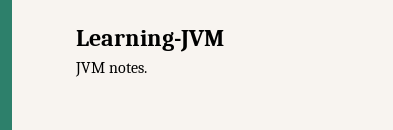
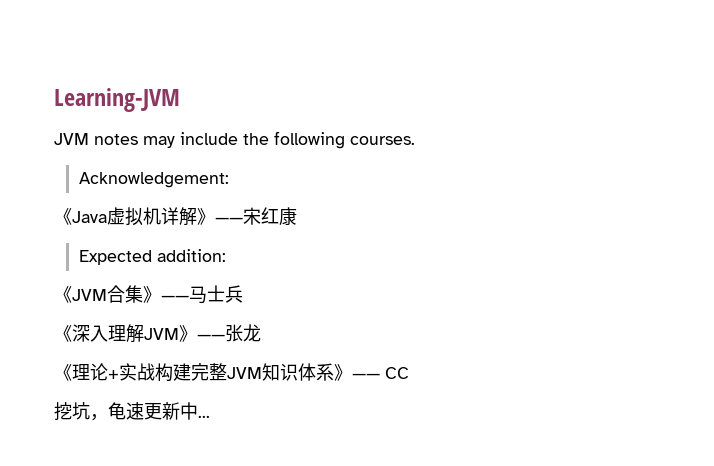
- JVM notes.
+ JVM notes may include the following courses.
+ Acknowledgement:
+ 《Java虚拟机详解》——宋红康
+ Expected addition:
+ 《JVM合集》——马士兵
+ 《深入理解JVM》——张龙
+ 《理论+实战构建完整JVM知识体系》—— CC
+ 挖坑，龟速更新中...

